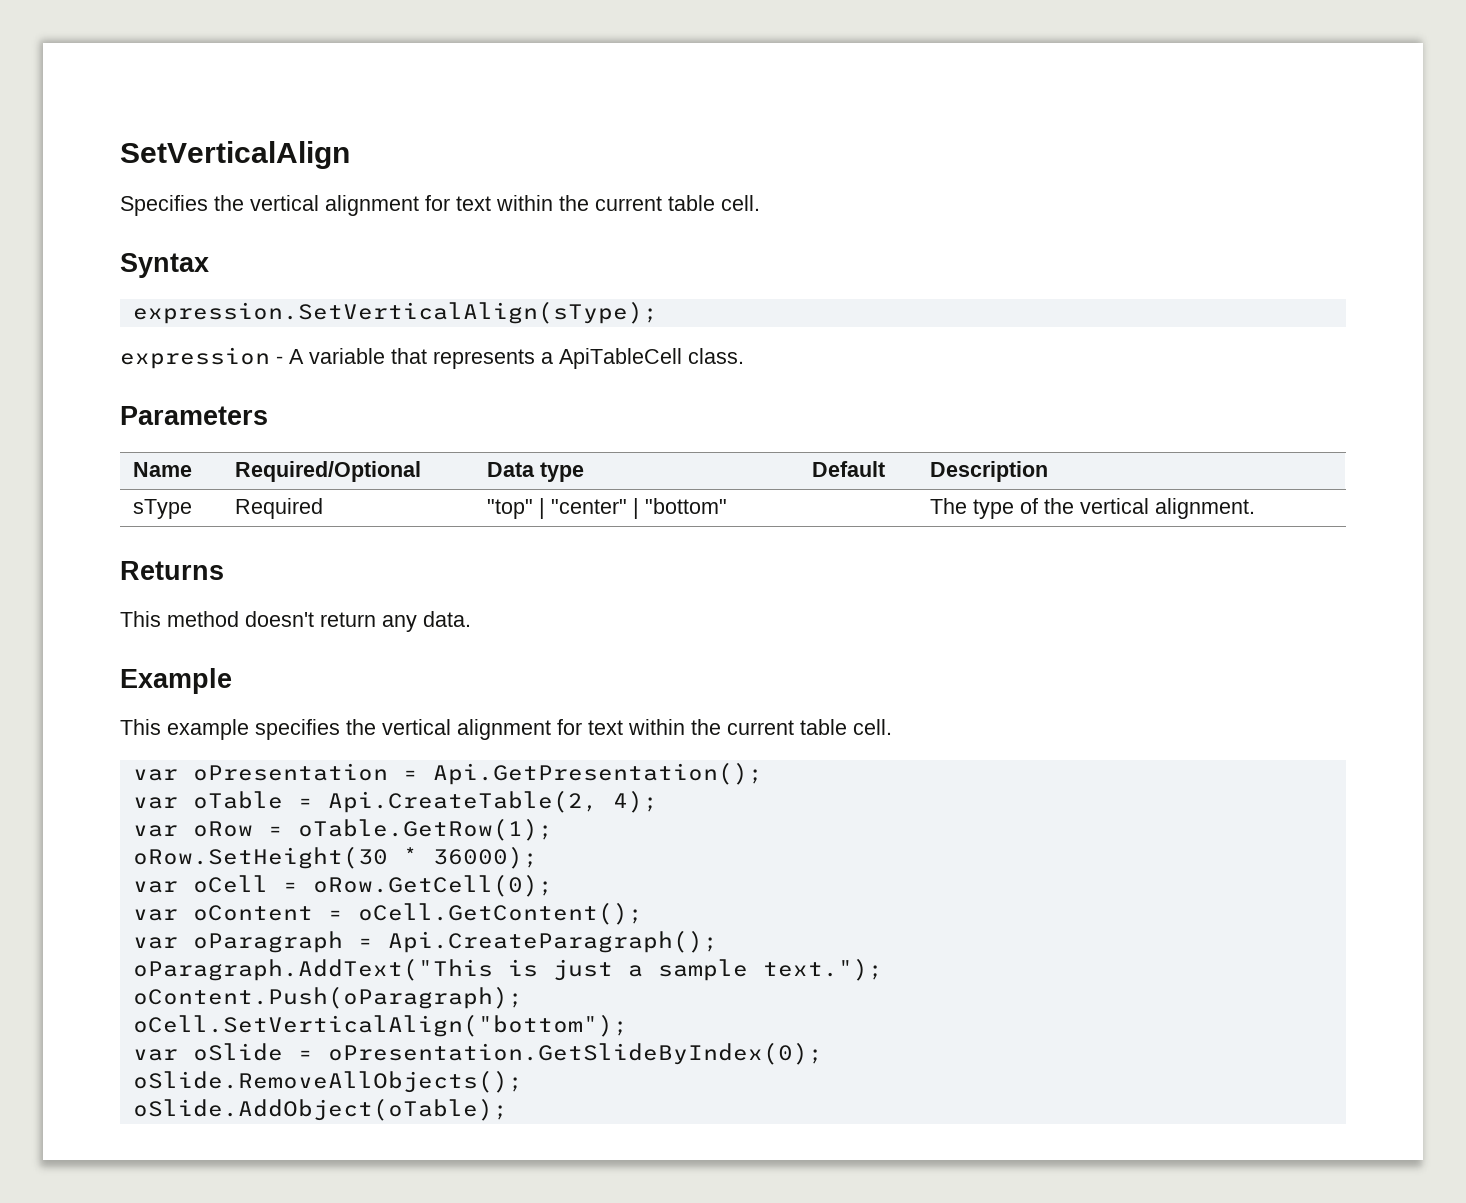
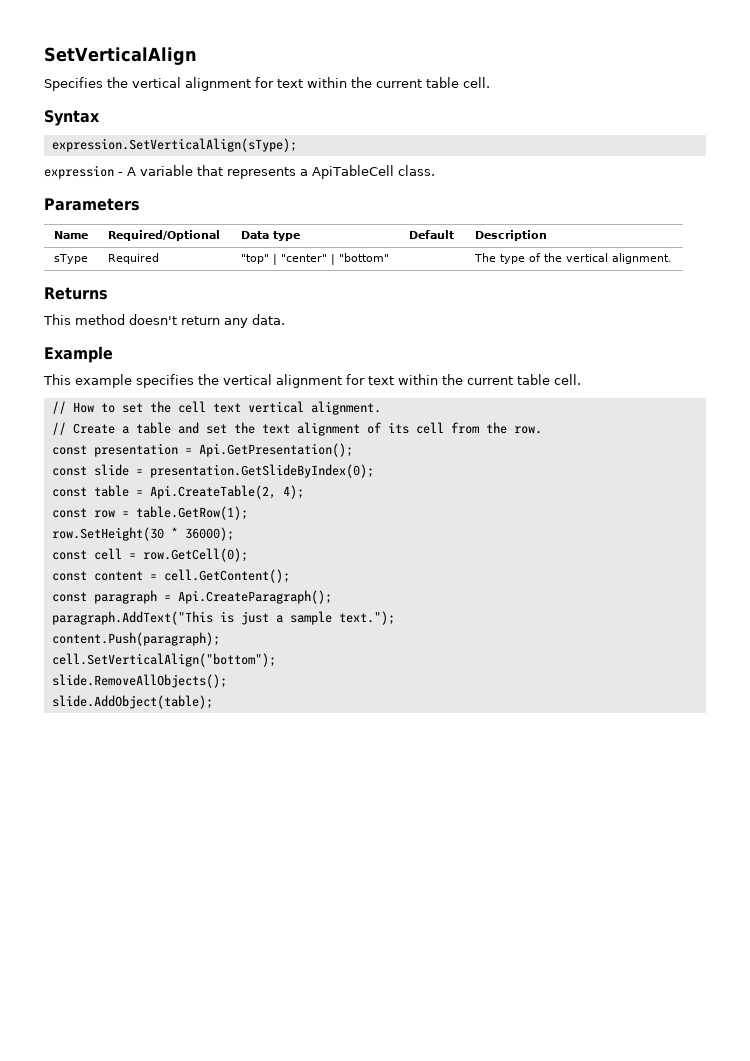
- var oPresentation = Api.GetPresentation();
- var oTable = Api.CreateTable(2, 4);
- var oRow = oTable.GetRow(1);
- oRow.SetHeight(30 * 36000);
- var oCell = oRow.GetCell(0);
- var oContent = oCell.GetContent();
- var oParagraph = Api.CreateParagraph();
+ // How to set the cell text vertical alignment.
+ // Create a table and set the text alignment of its cell from the row.
+ const presentation = Api.GetPresentation();
+ const slide = presentation.GetSlideByIndex(0);
+ const table = Api.CreateTable(2, 4);
+ const row = table.GetRow(1);
+ row.SetHeight(30 * 36000);
+ const cell = row.GetCell(0);
+ const content = cell.GetContent();
+ const paragraph = Api.CreateParagraph();
- oParagraph.AddText("This is just a sample text.");
+ paragraph.AddText("This is just a sample text.");
- oContent.Push(oParagraph);
- oCell.SetVerticalAlign("bottom");
- var oSlide = oPresentation.GetSlideByIndex(0);
- oSlide.RemoveAllObjects();
- oSlide.AddObject(oTable);
+ content.Push(paragraph);
+ cell.SetVerticalAlign("bottom");
+ slide.RemoveAllObjects();
+ slide.AddObject(table);

